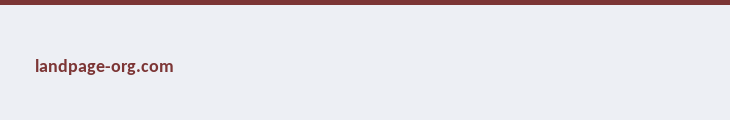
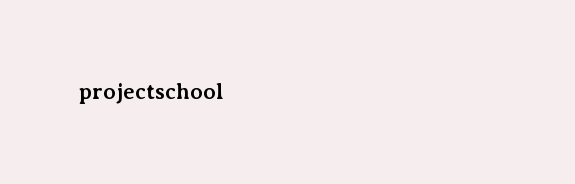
- landpage-org.com
+ projectschool

